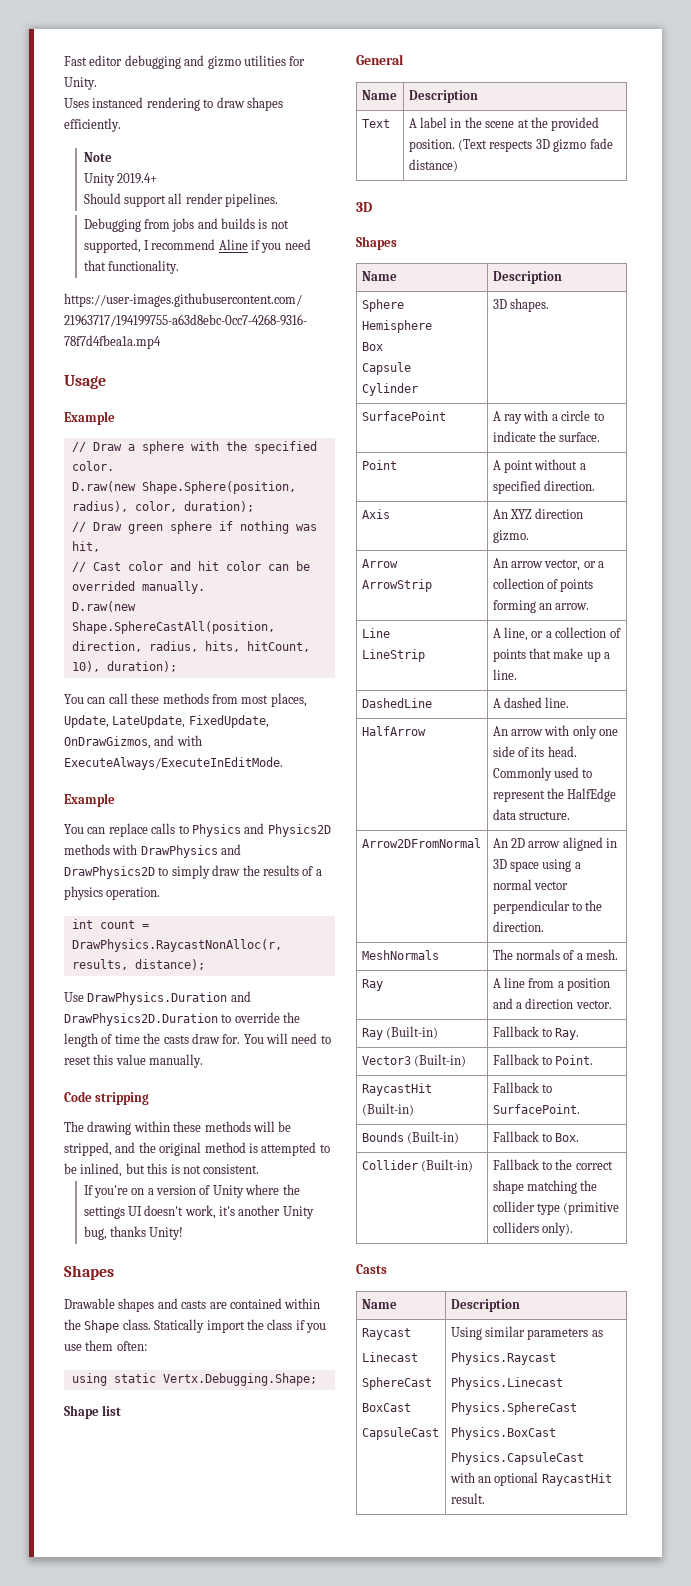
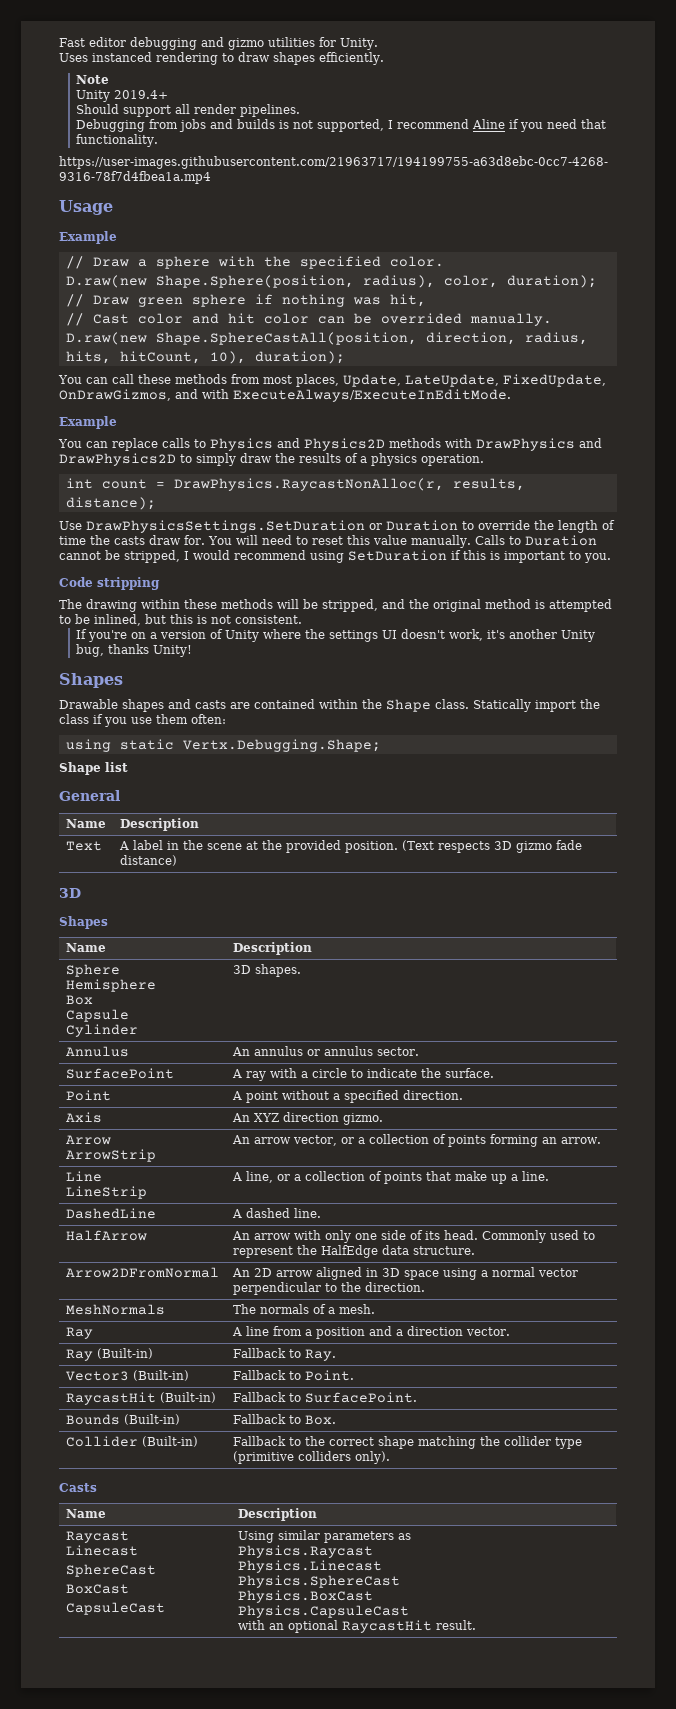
- Use DrawPhysics.Duration and DrawPhysics2D.Duration to override the length of time the casts draw for.
+ Use DrawPhysicsSettings.SetDuration or Duration to override the length of time the casts draw for.
+ Calls to Duration cannot be stripped, I would recommend using SetDuration if this is important to you.
+ Annulus | An annulus or annulus sector.

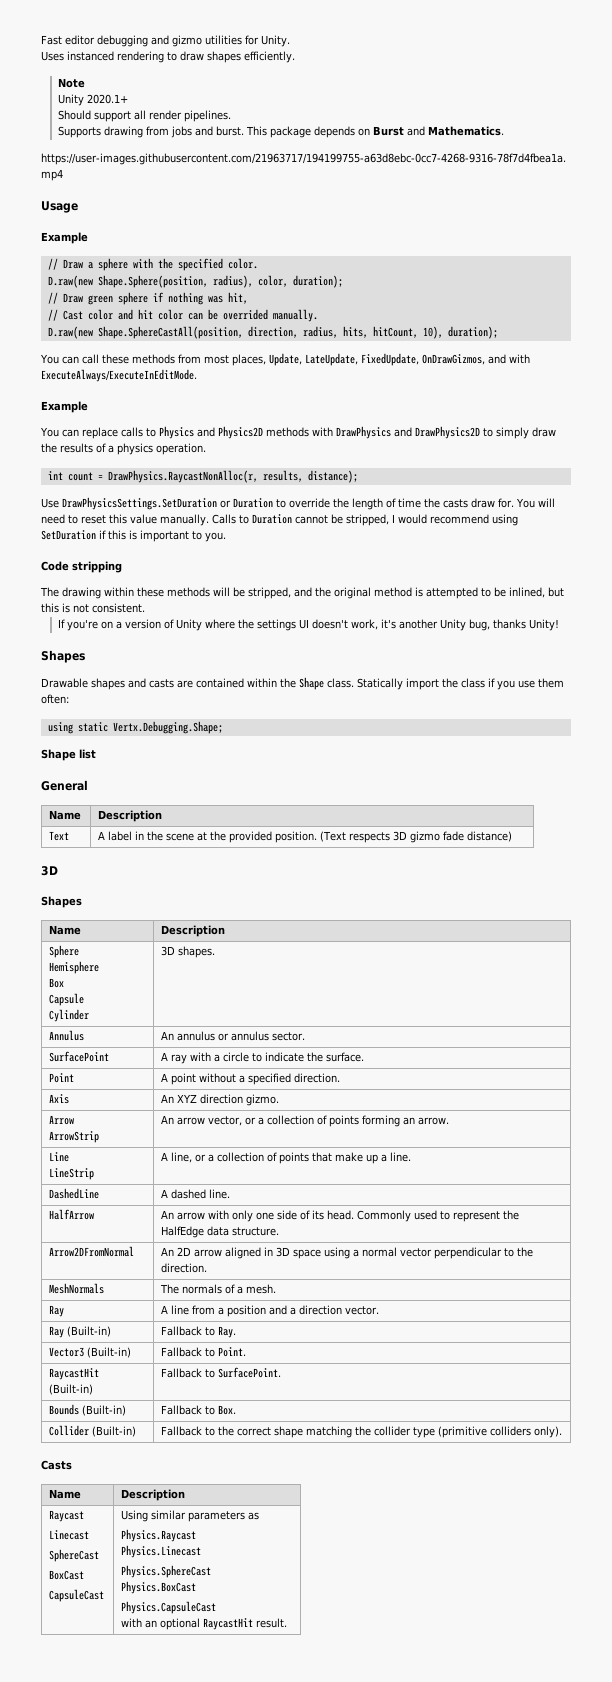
- Unity 2019.4+
+ Unity 2020.1+
- Debugging from jobs and builds is not supported, I recommend Aline if you need that functionality.
+ Supports drawing from jobs and burst. This package depends on Burst and Mathematics.

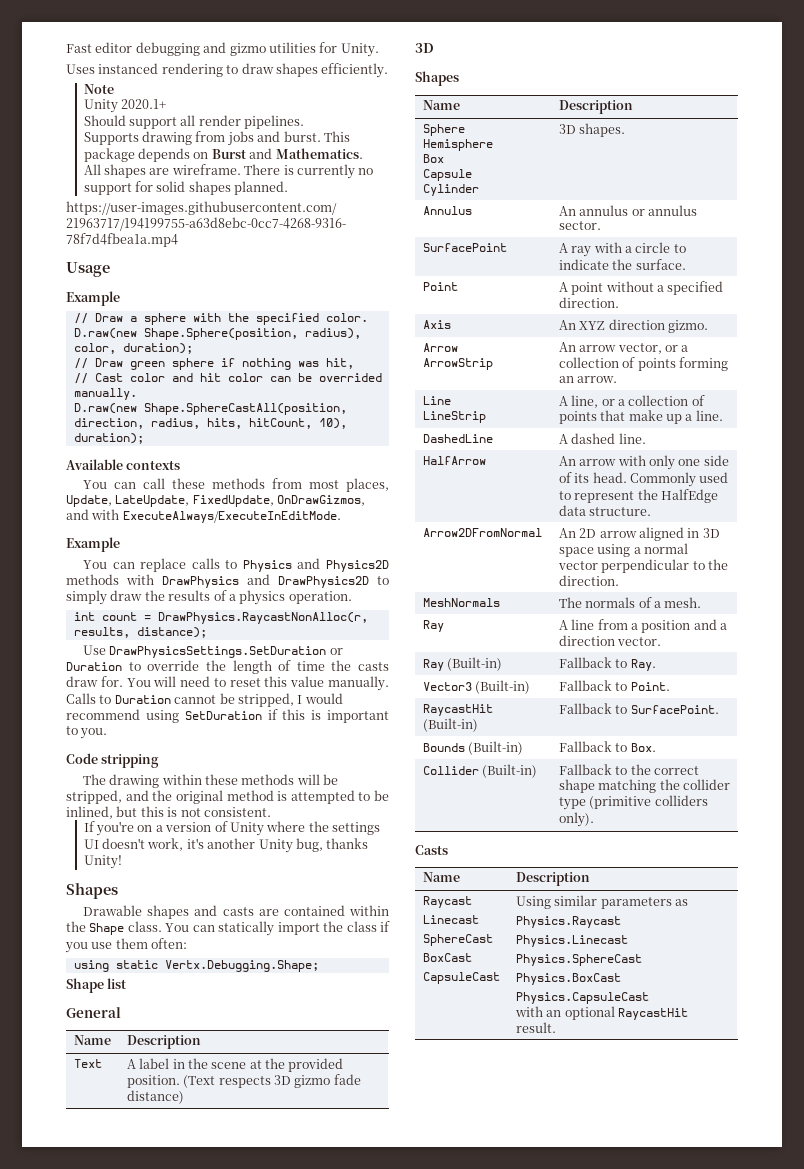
+ All shapes are wireframe. There is currently no support for solid shapes planned.
+ Available contexts
- Statically import the class if you use them often:
+ You can statically import the class if you use them often:

